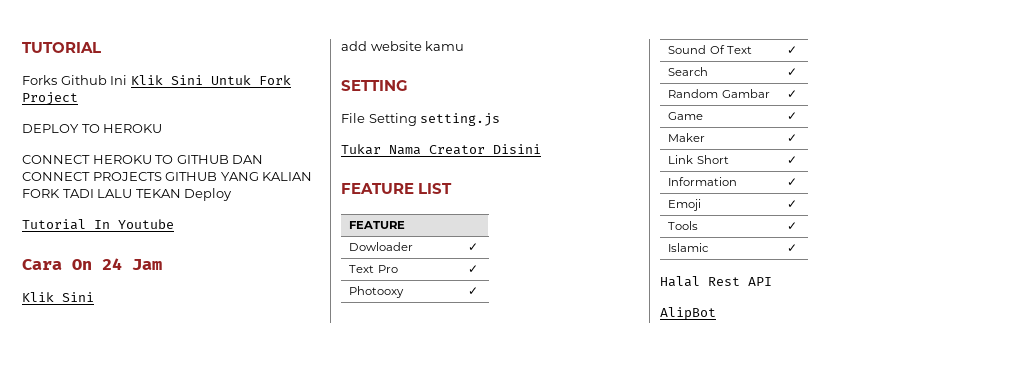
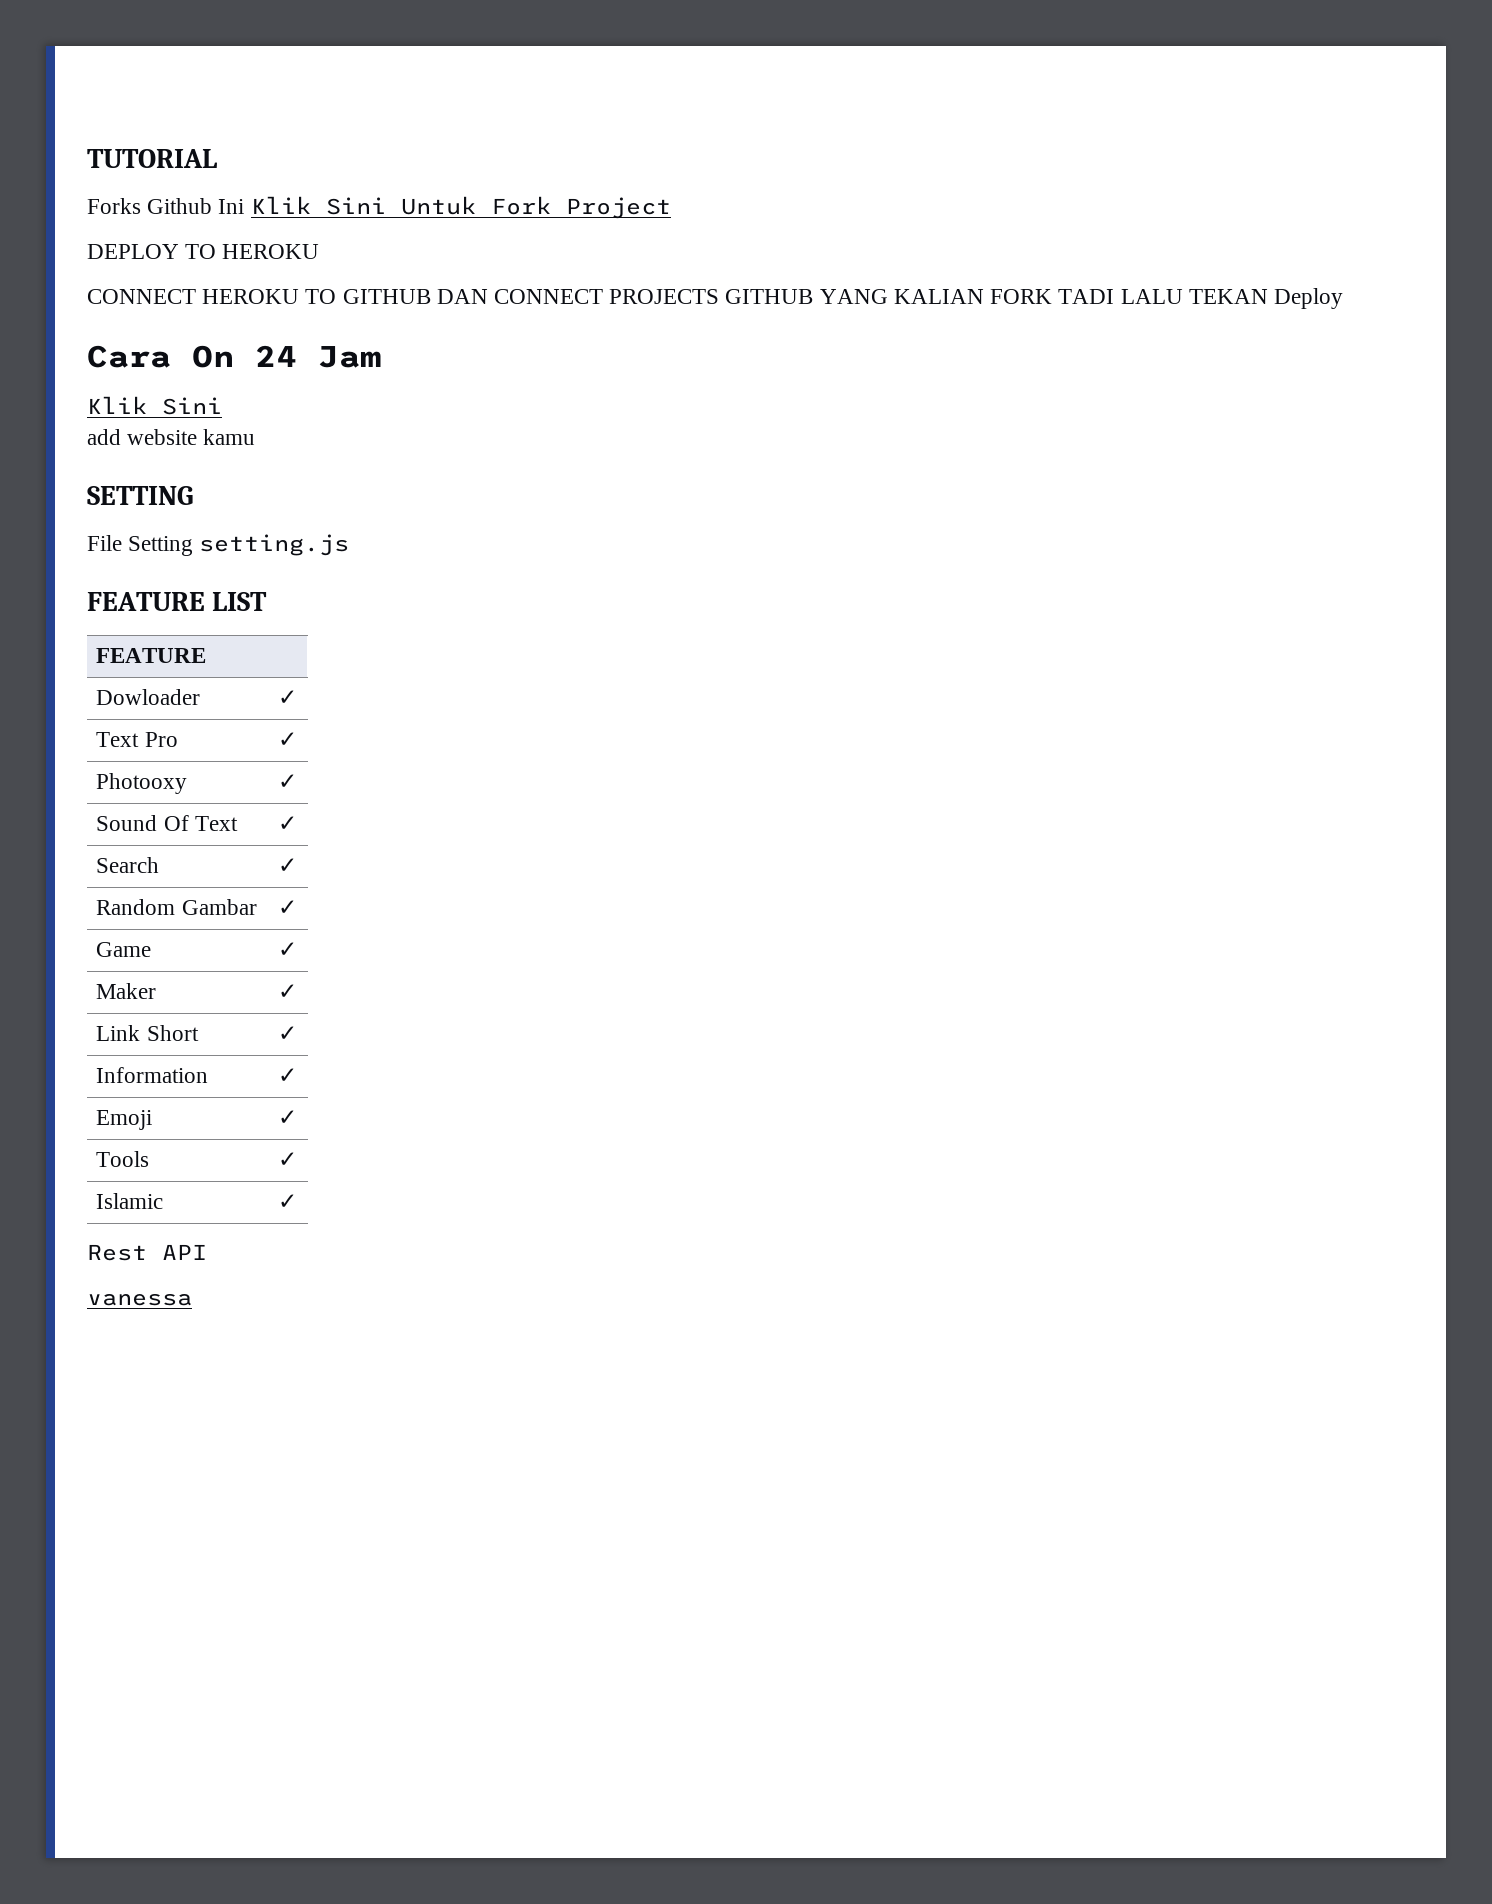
- Tutorial In Youtube
- Tukar Nama Creator Disini
- Halal Rest API
+ Rest API
- AlipBot
+ vanessa

